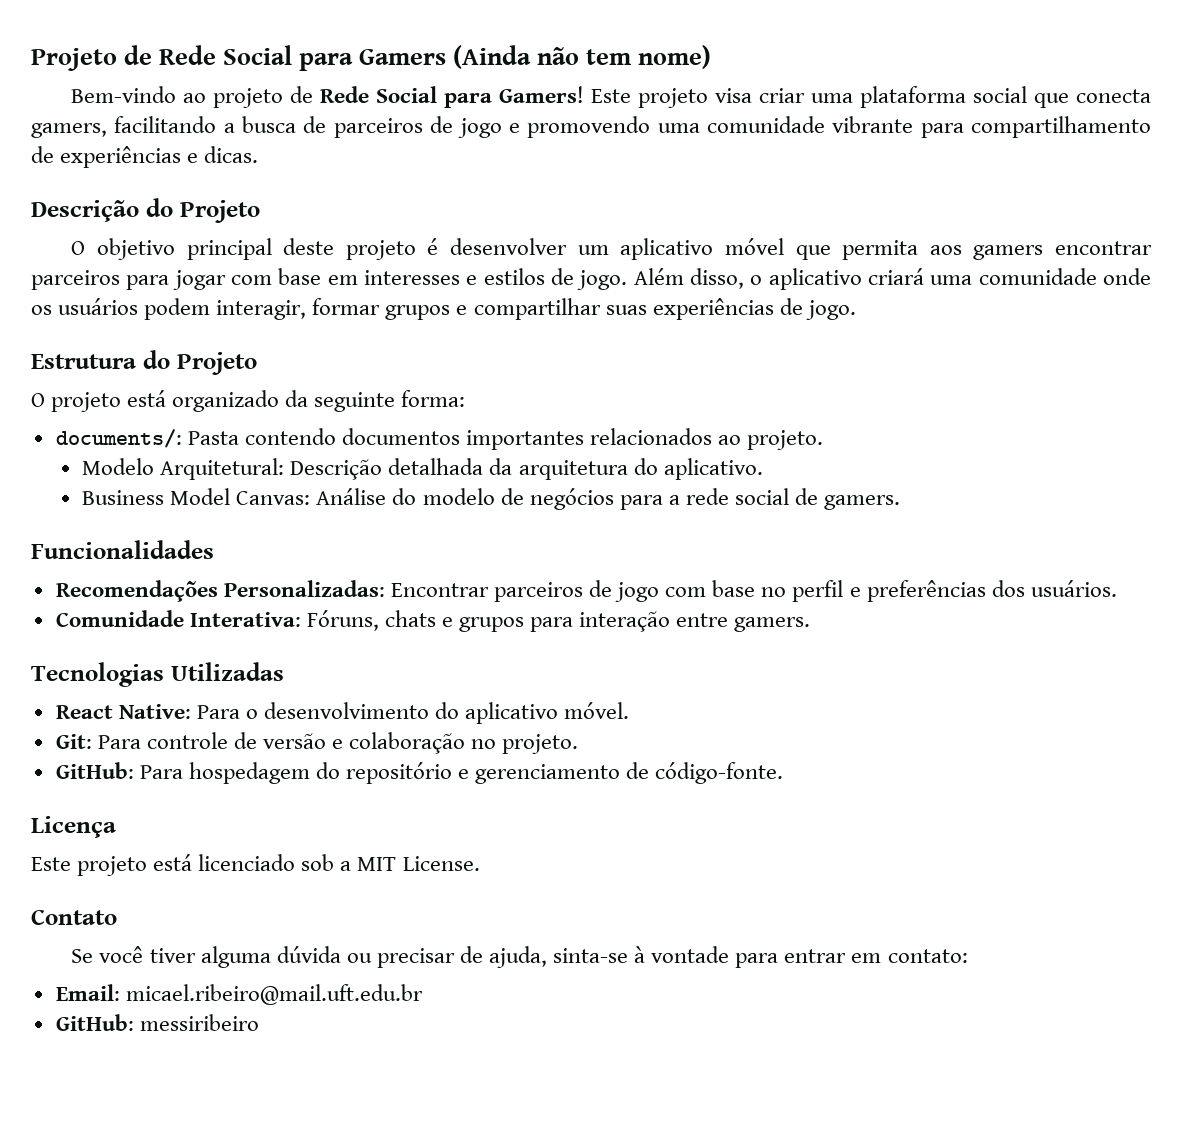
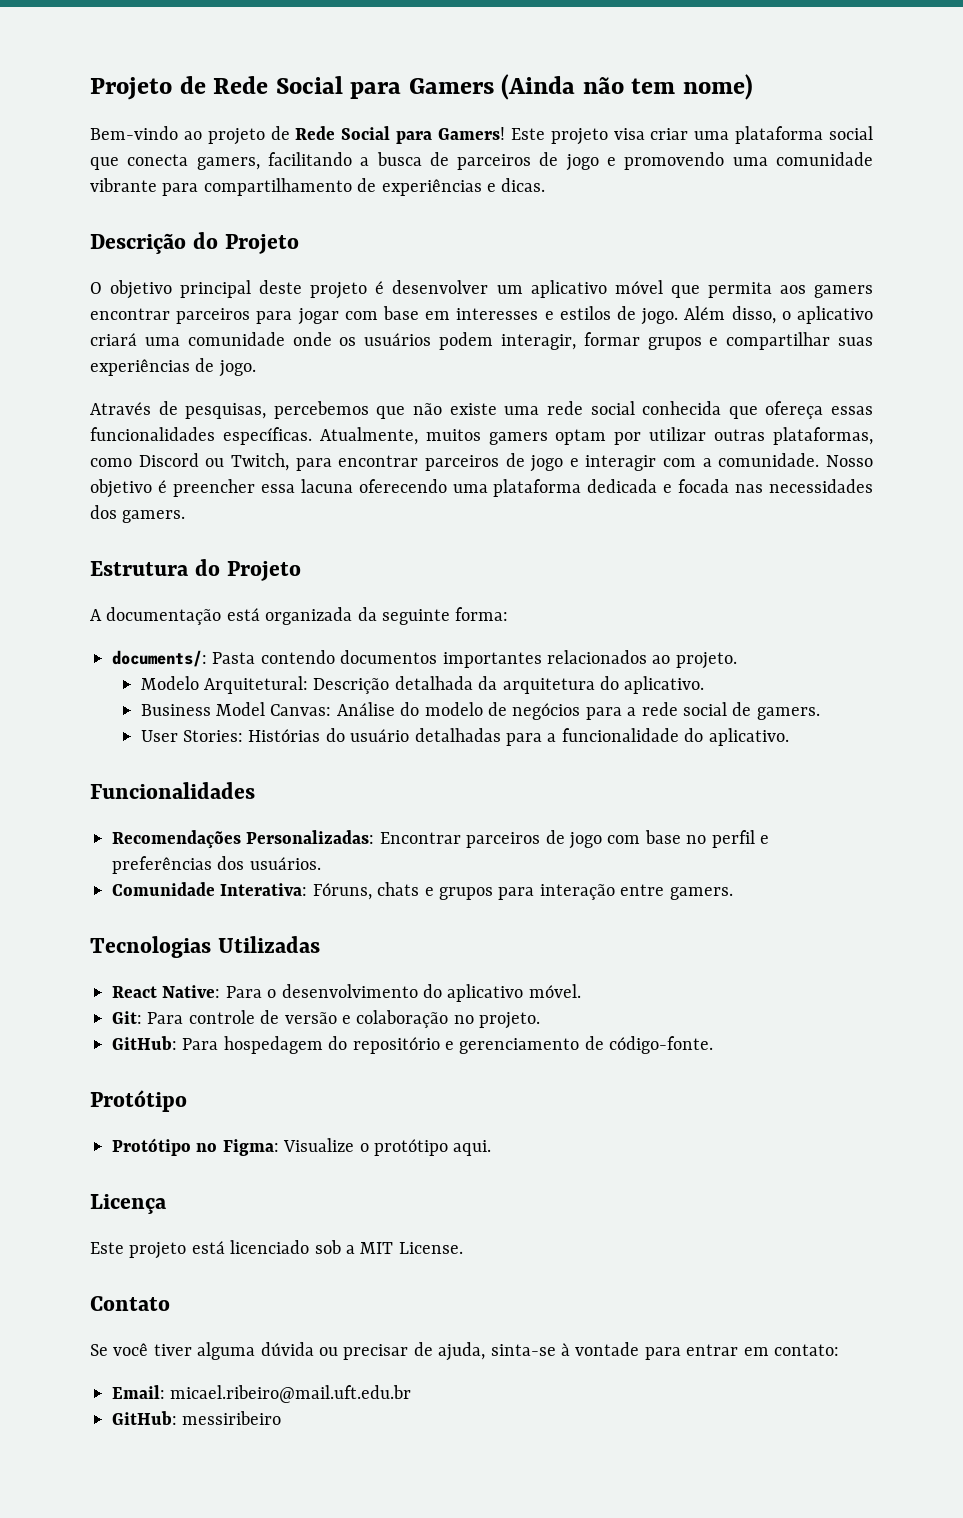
+ Através de pesquisas, percebemos que não existe uma rede social conhecida que ofereça essas funcionalidades específicas. Atualmente, muitos gamers optam por utilizar outras plataformas, como Discord ou Twitch, para encontrar parceiros de jogo e interagir com a comunidade. Nosso objetivo é preencher essa lacuna oferecendo uma plataforma dedicada e focada nas necessidades dos gamers.
- O projeto está organizado da seguinte forma:
+ A documentação está organizada da seguinte forma:
+ User Stories: Histórias do usuário detalhadas para a funcionalidade do aplicativo.
  GitHub: Para hospedagem do repositório e gerenciamento de código-fonte.
+ Protótipo
+ Protótipo no Figma: Visualize o protótipo aqui.

